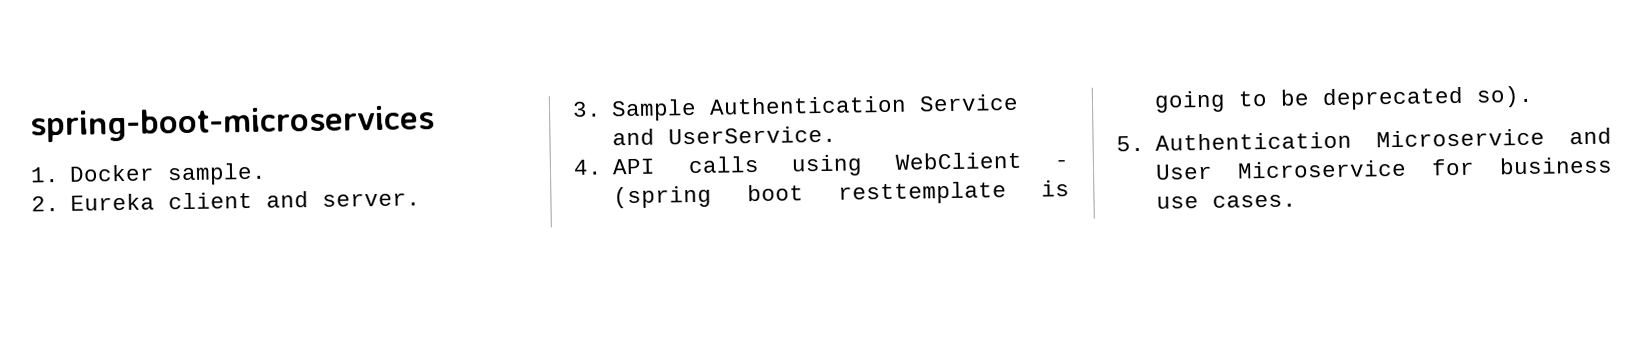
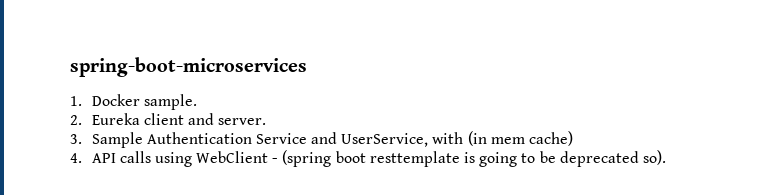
- 3. Sample Authentication Service and UserService.
+ 3. Sample Authentication Service and UserService, with (in mem cache)
- 5. Authentication Microservice and User Microservice for business use cases.

